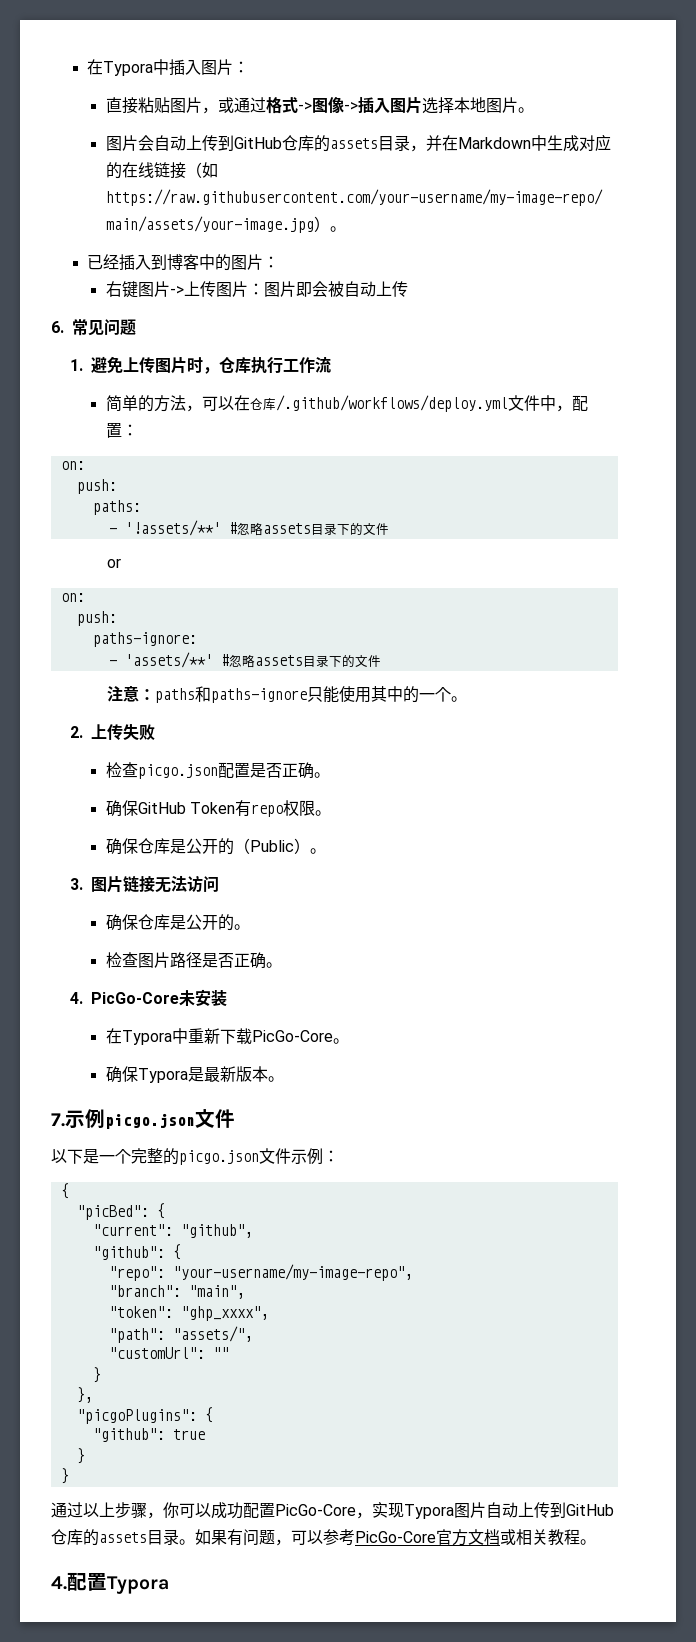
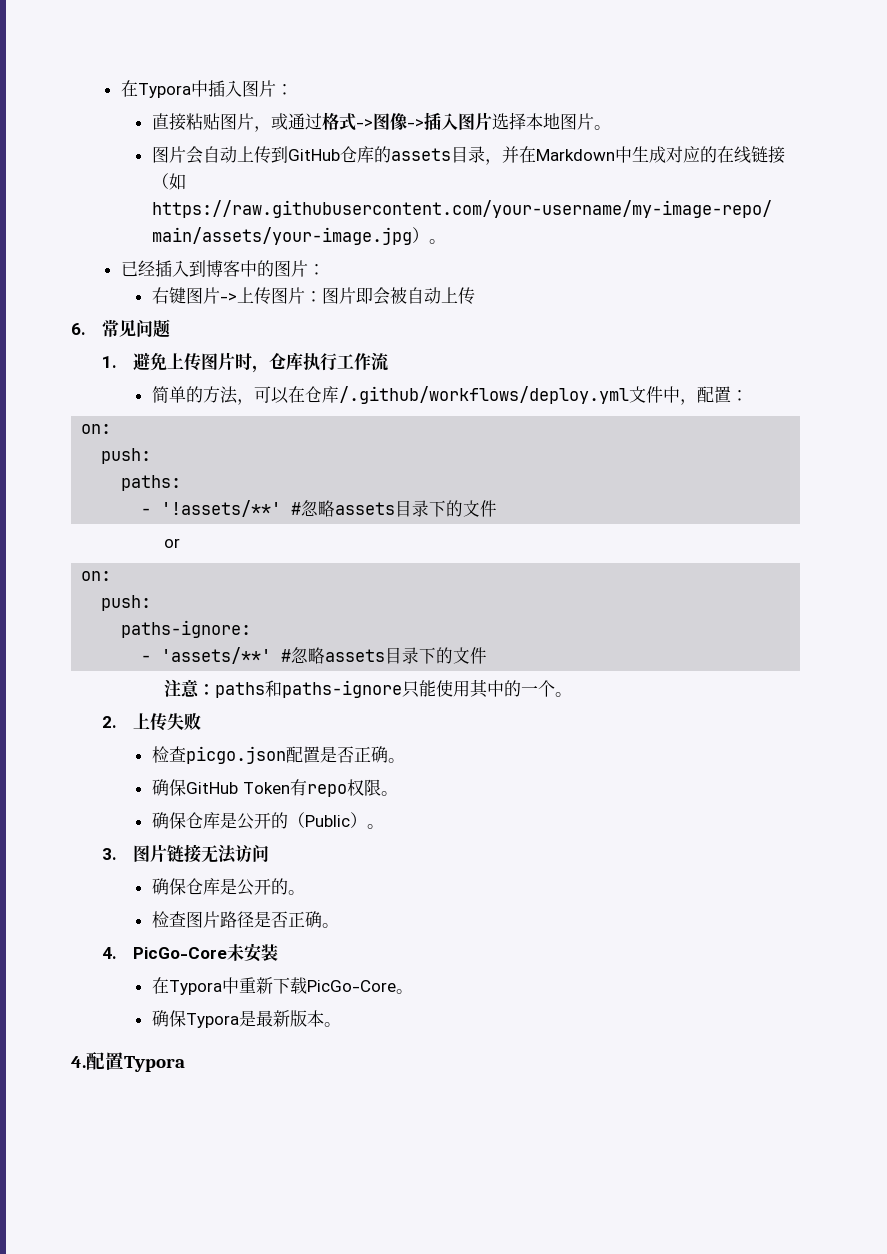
- 7.示例picgo.json文件
- 以下是一个完整的picgo.json文件示例：
- {
- "picBed": {
- "current": "github",
- "github": {
- "repo": "your-username/my-image-repo",
- "branch": "main",
- "token": "ghp_xxxx",
- "path": "assets/",
- "customUrl": ""
- }
- },
- "picgoPlugins": {
- "github": true
- }
- }
- 通过以上步骤，你可以成功配置PicGo-Core，实现Typora图片自动上传到GitHub仓库的assets目录。如果有问题，可以参考PicGo-Core官方文档或相关教程。

